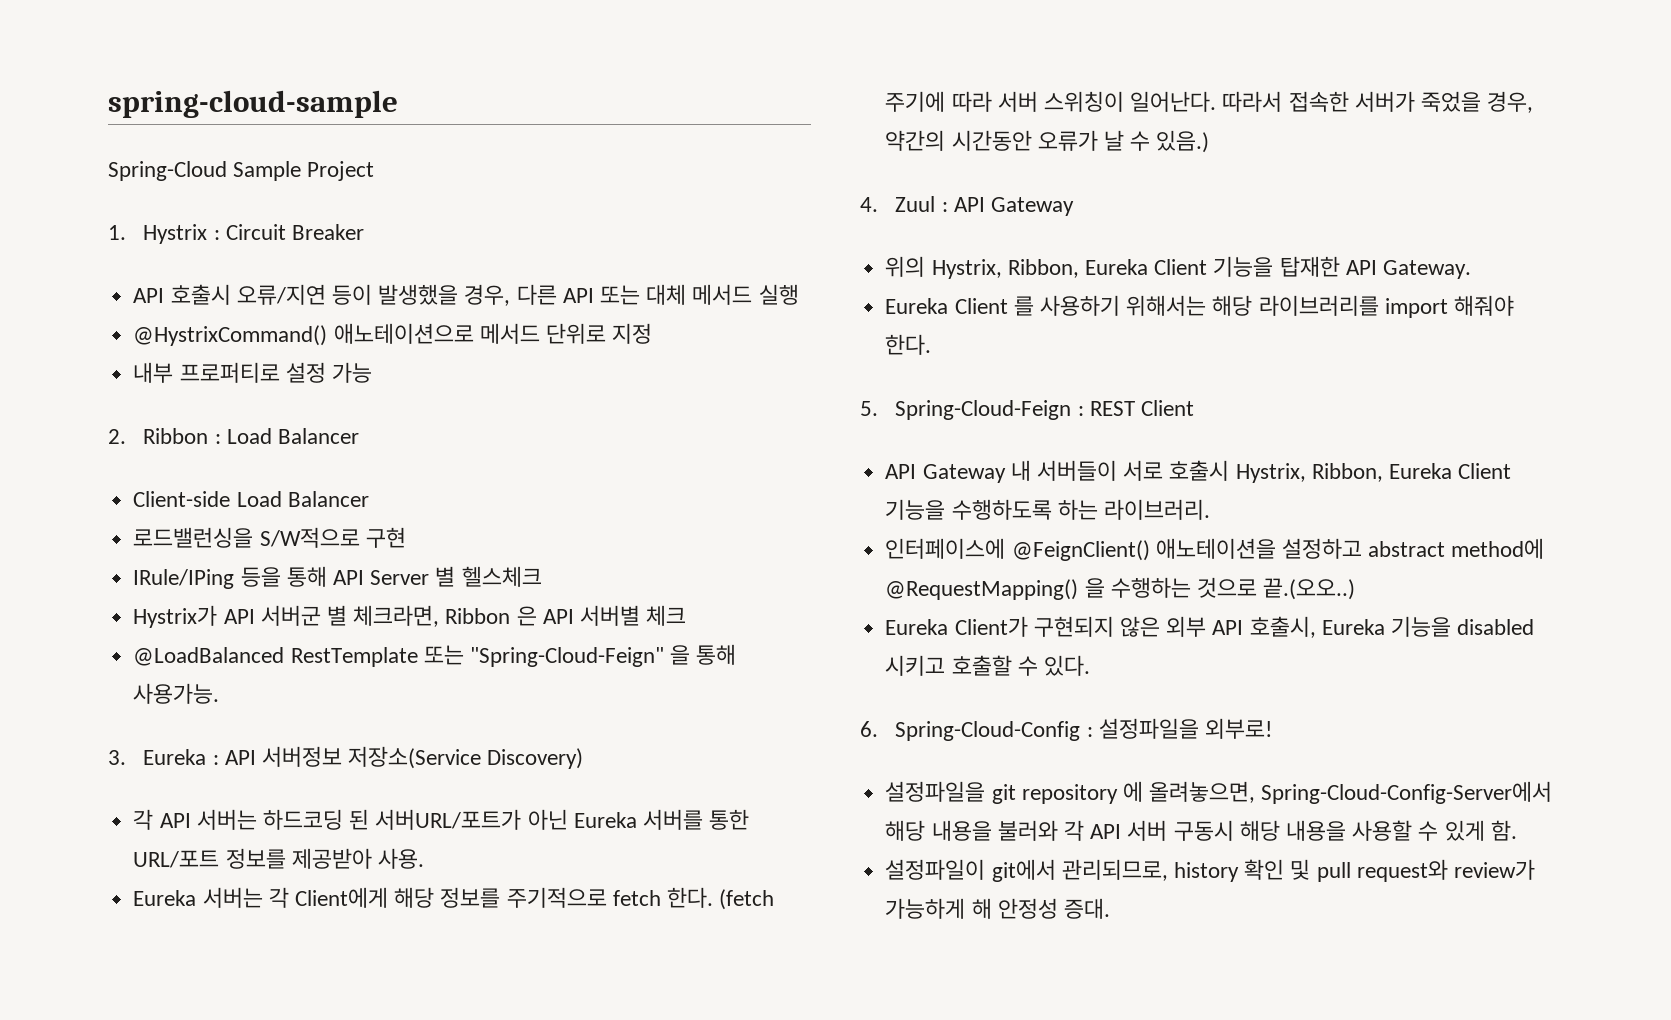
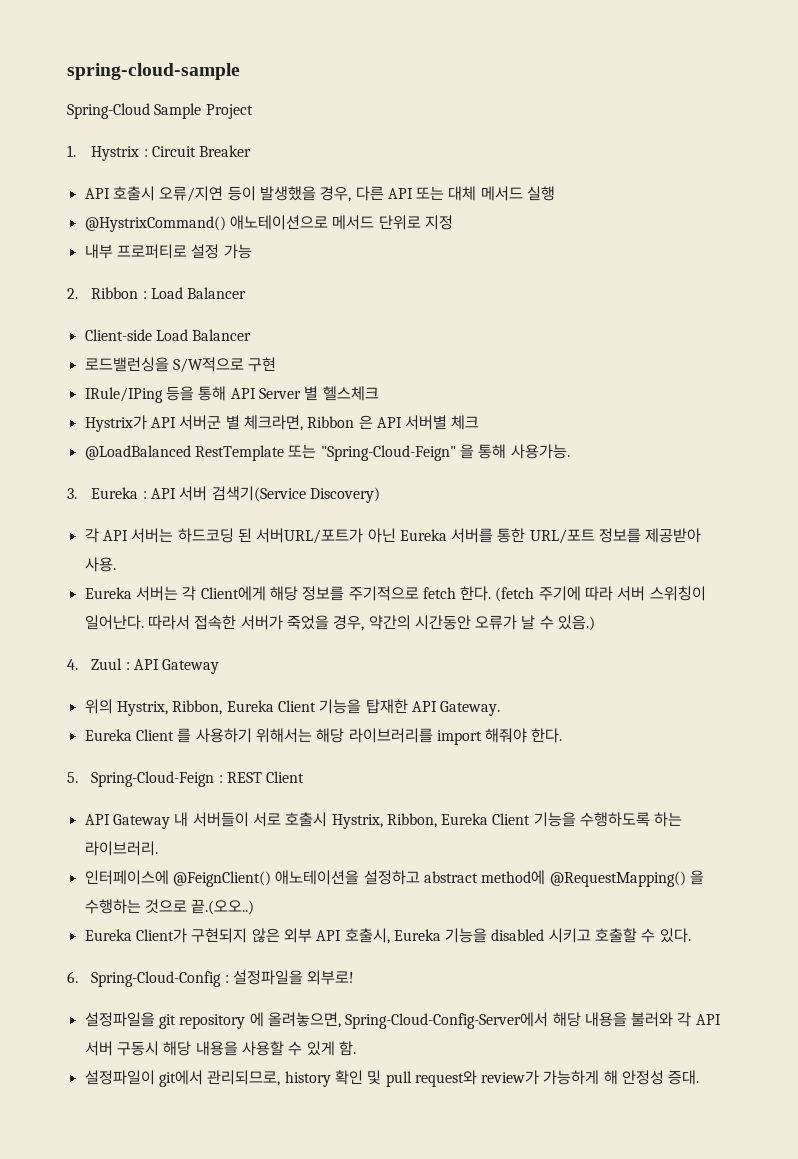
- 3. Eureka : API 서버정보 저장소(Service Discovery)
+ 3. Eureka : API 서버 검색기(Service Discovery)

